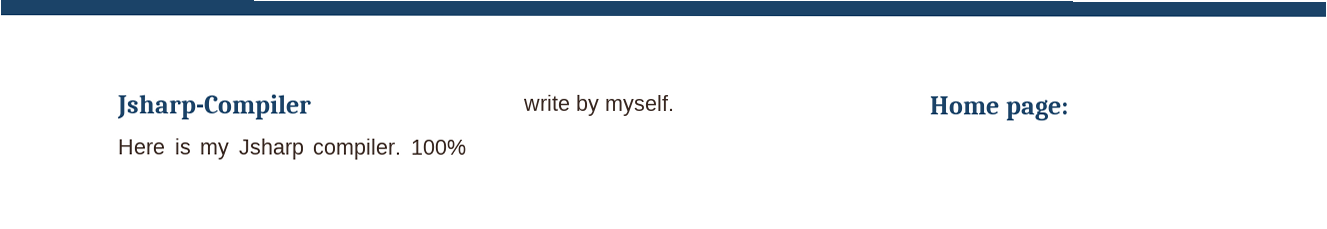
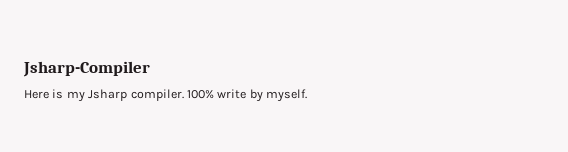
- Home page:

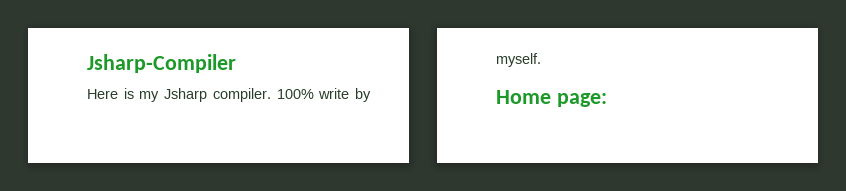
+ Home page:

